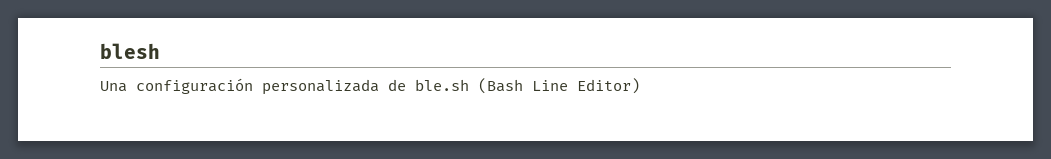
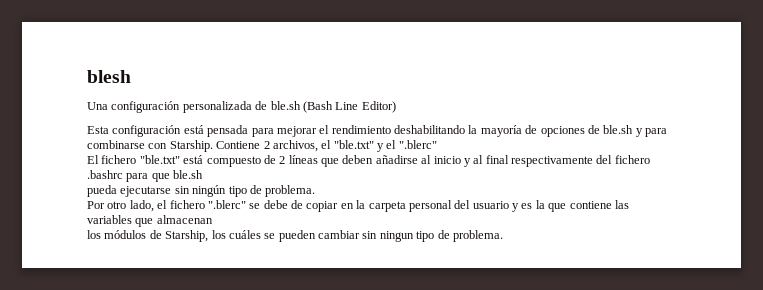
+ Esta configuración está pensada para mejorar el rendimiento deshabilitando la mayoría de opciones de ble.sh y para combinarse con Starship. Contiene 2 archivos, el "ble.txt" y el ".blerc"
+ El fichero "ble.txt" está compuesto de 2 líneas que deben añadirse al inicio y al final respectivamente del fichero .bashrc para que ble.sh
+ pueda ejecutarse sin ningún tipo de problema.
+ Por otro lado, el fichero ".blerc" se debe de copiar en la carpeta personal del usuario y es la que contiene las variables que almacenan
+ los módulos de Starship, los cuáles se pueden cambiar sin ningun tipo de problema.

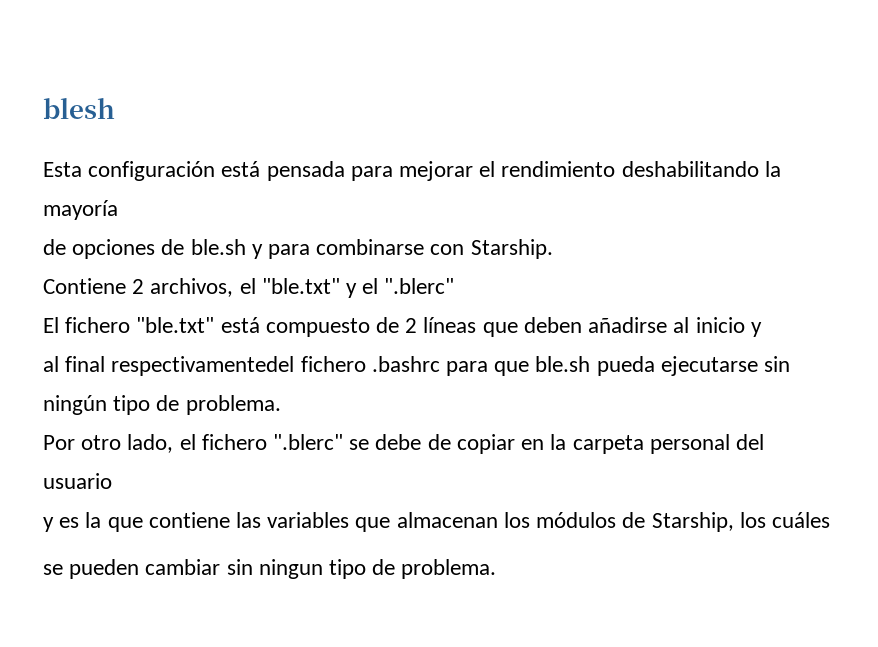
- Una configuración personalizada de ble.sh (Bash Line Editor)
- Esta configuración está pensada para mejorar el rendimiento deshabilitando la mayoría de opciones de ble.sh y para combinarse con Starship. Contiene 2 archivos, el "ble.txt" y el ".blerc"
+ Esta configuración está pensada para mejorar el rendimiento deshabilitando la mayoría
+ de opciones de ble.sh y para combinarse con Starship.
+ Contiene 2 archivos, el "ble.txt" y el ".blerc"
- El fichero "ble.txt" está compuesto de 2 líneas que deben añadirse al inicio y al final respectivamente del fichero .bashrc para que ble.sh
- pueda ejecutarse sin ningún tipo de problema.
+ El fichero "ble.txt" está compuesto de 2 líneas que deben añadirse al inicio y
+ al final respectivamentedel fichero .bashrc para que ble.sh pueda ejecutarse sin ningún tipo de problema.
- Por otro lado, el fichero ".blerc" se debe de copiar en la carpeta personal del usuario y es la que contiene las variables que almacenan
- los módulos de Starship, los cuáles se pueden cambiar sin ningun tipo de problema.
+ Por otro lado, el fichero ".blerc" se debe de copiar en la carpeta personal del usuario
+ y es la que contiene las variables que almacenan los módulos de Starship, los cuáles
+ se pueden cambiar sin ningun tipo de problema.

